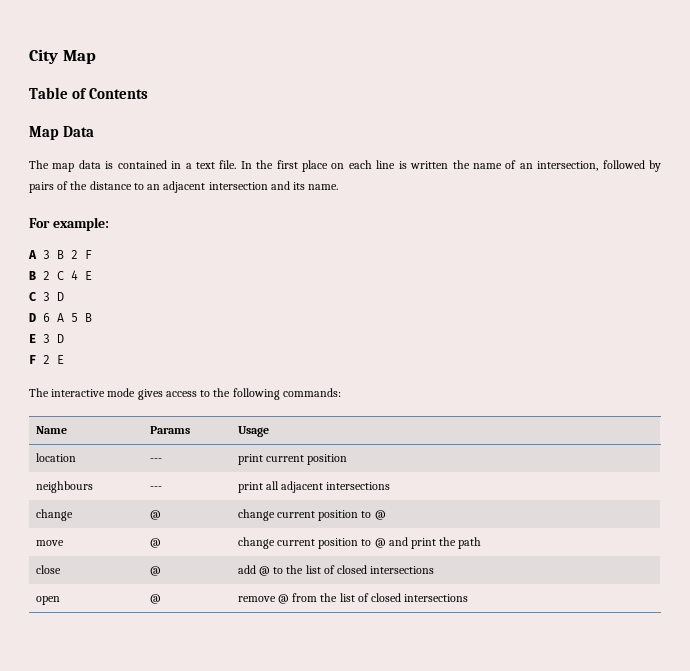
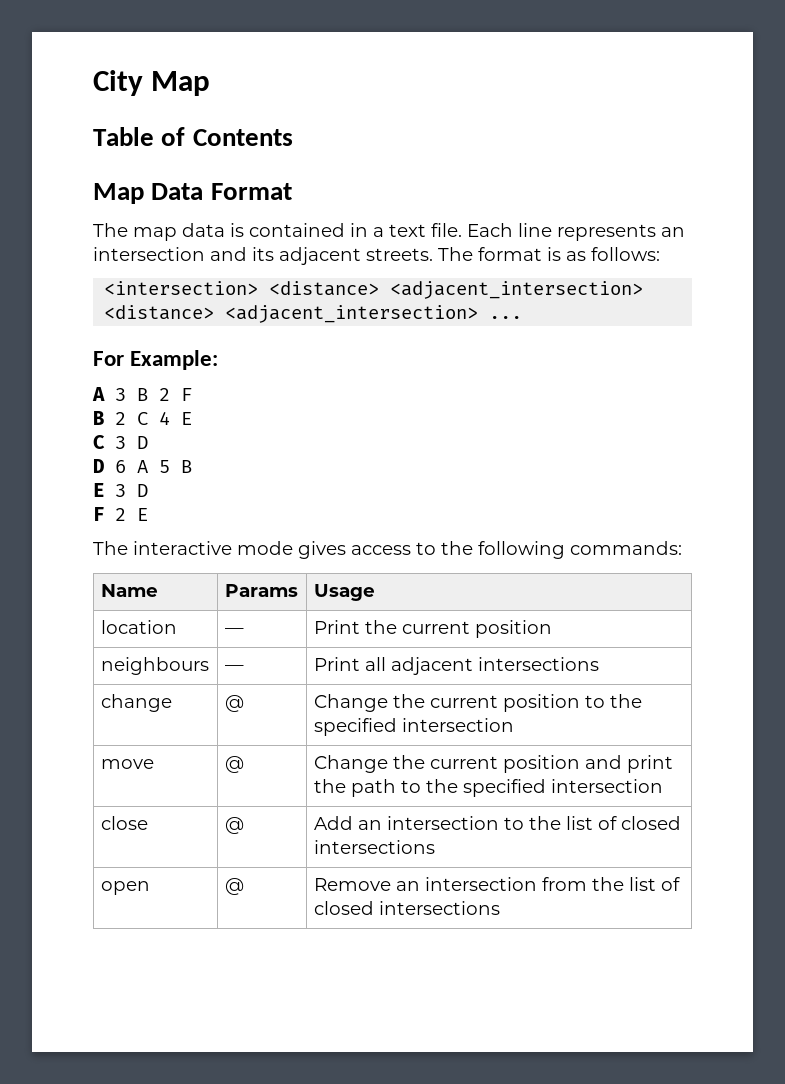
- Map Data
+ Map Data Format
- In the first place on each line is written the name of an intersection, followed by pairs of the distance to an adjacent intersection and its name.
+ Each line represents an intersection and its adjacent streets. The format is as follows:
+ <intersection> <distance> <adjacent_intersection> <distance> <adjacent_intersection> ...
- For example:
+ For Example:
- location | --- | print current position
+ location | — | Print the current position
- neighbours | --- | print all adjacent intersections
+ neighbours | — | Print all adjacent intersections
- change | @ | change current position to @
+ change | @ | Change the current position to the specified intersection
- move | @ | change current position to @ and print the path
+ move | @ | Change the current position and print the path to the specified intersection
- close | @ | add @ to the list of closed intersections
+ close | @ | Add an intersection to the list of closed intersections
- open | @ | remove @ from the list of closed intersections
+ open | @ | Remove an intersection from the list of closed intersections

